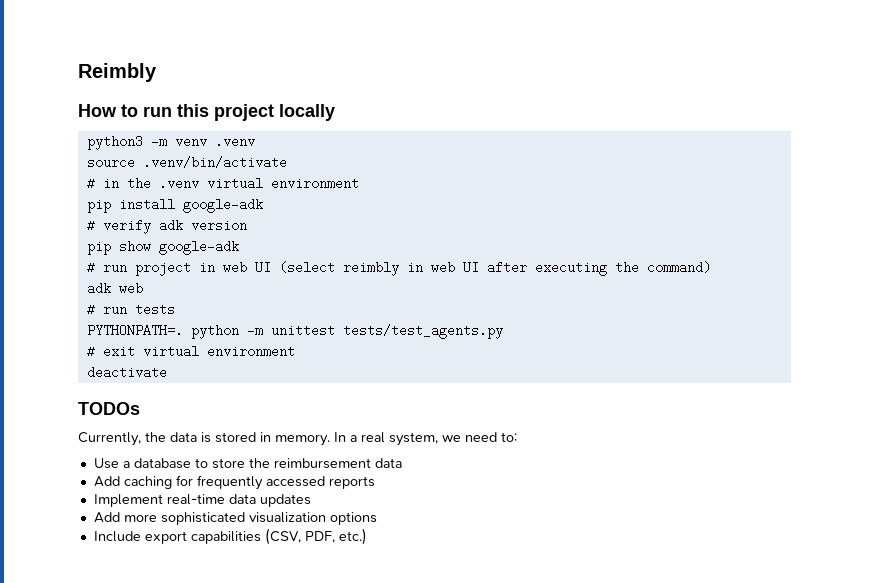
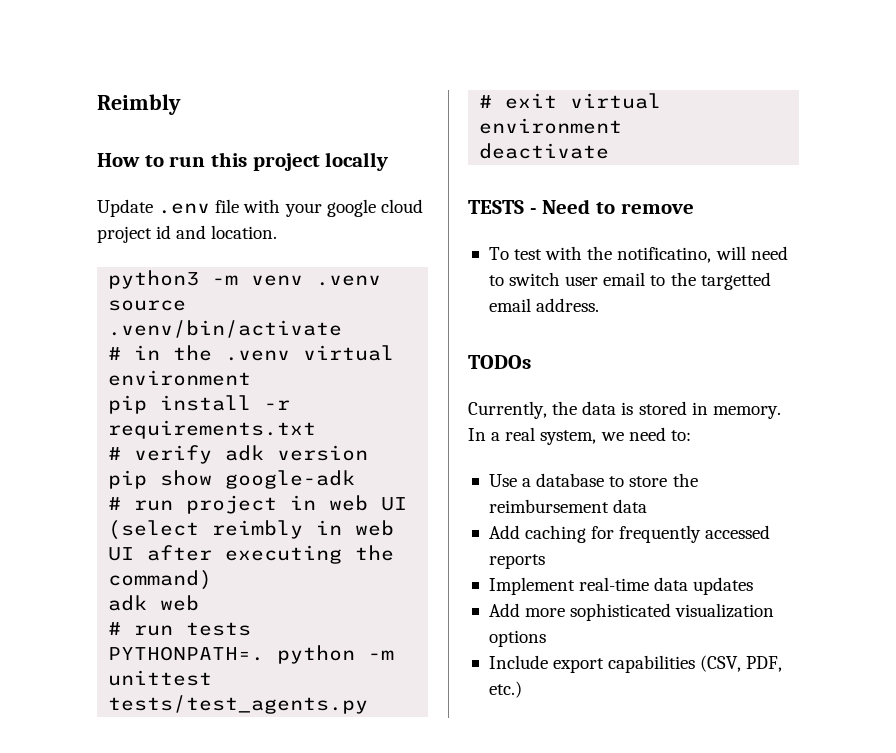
+ Update .env file with your google cloud project id and location.
- pip install google-adk
+ pip install -r requirements.txt
+ TESTS - Need to remove
+ To test with the notificatino, will need to switch user email to the targetted email address.

